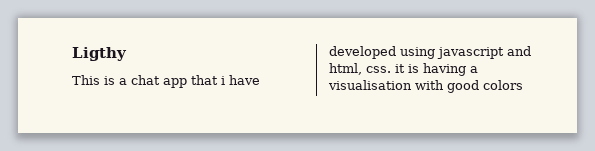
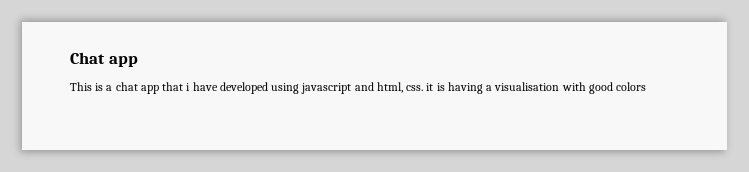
- Ligthy
+ Chat app

